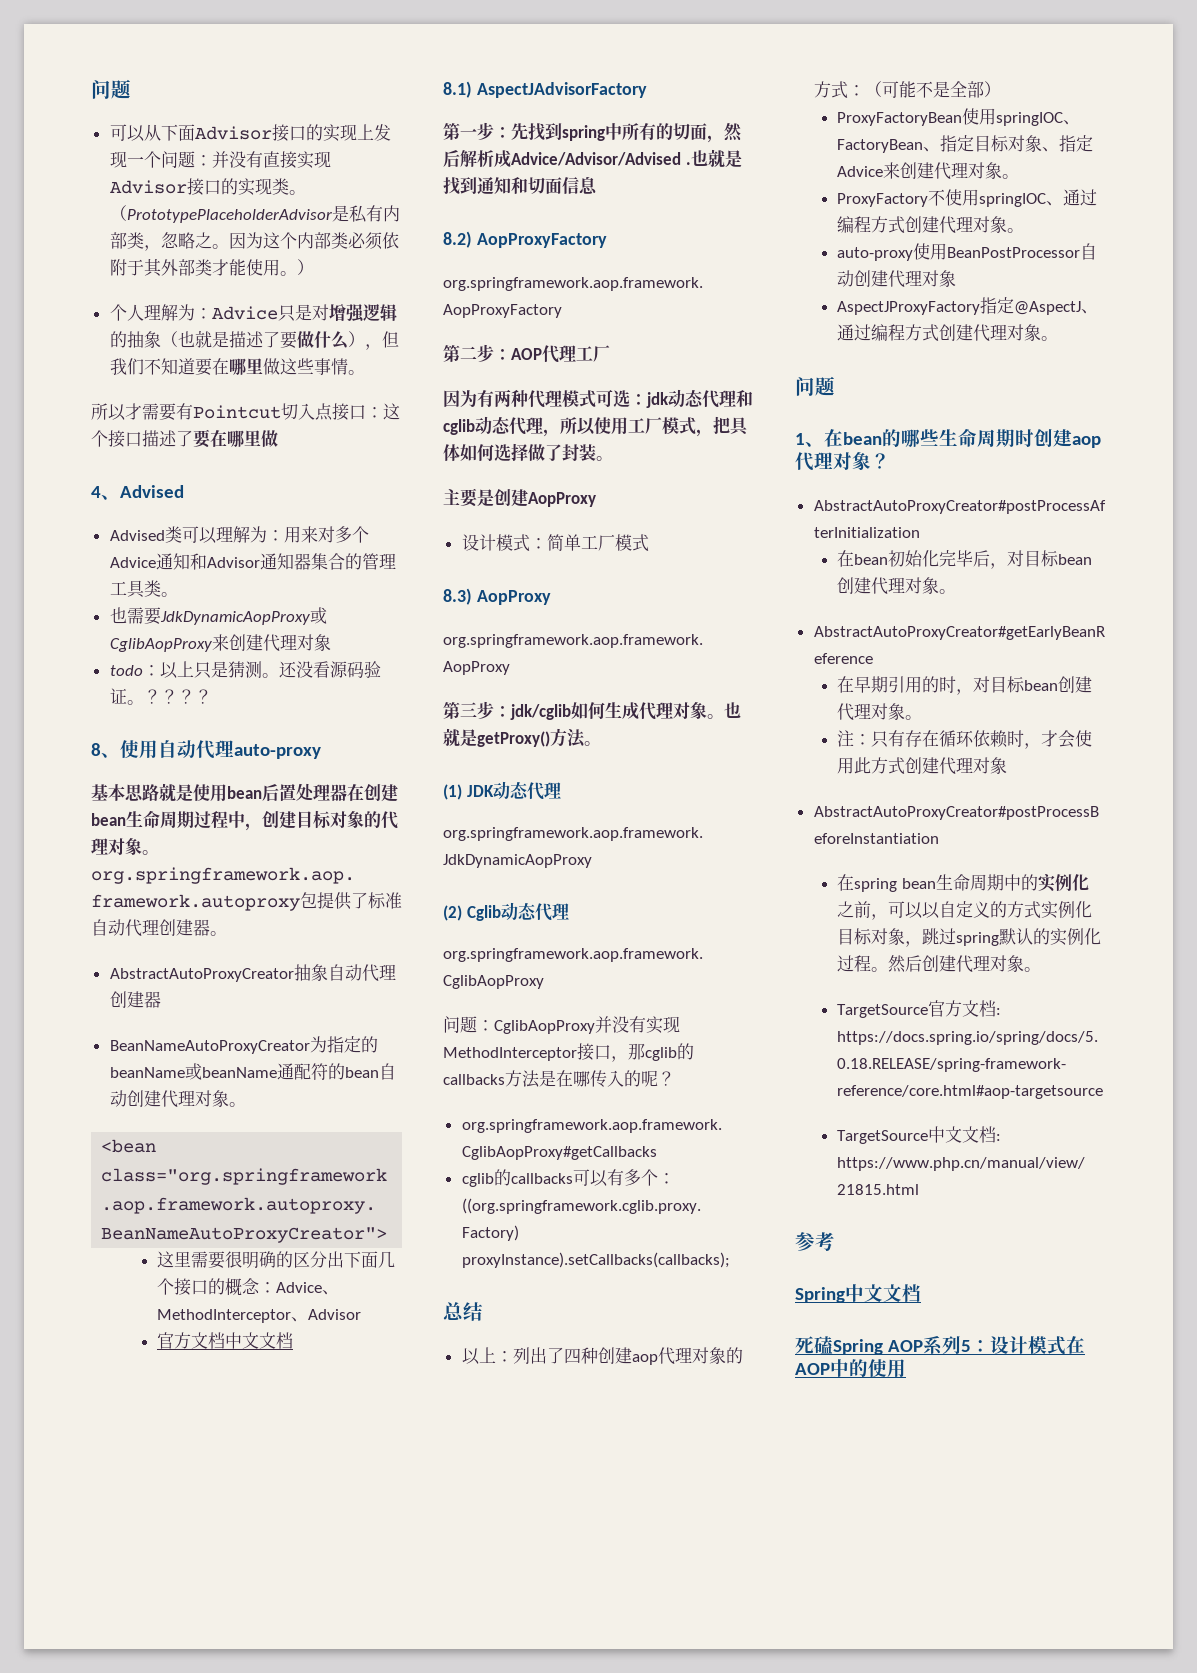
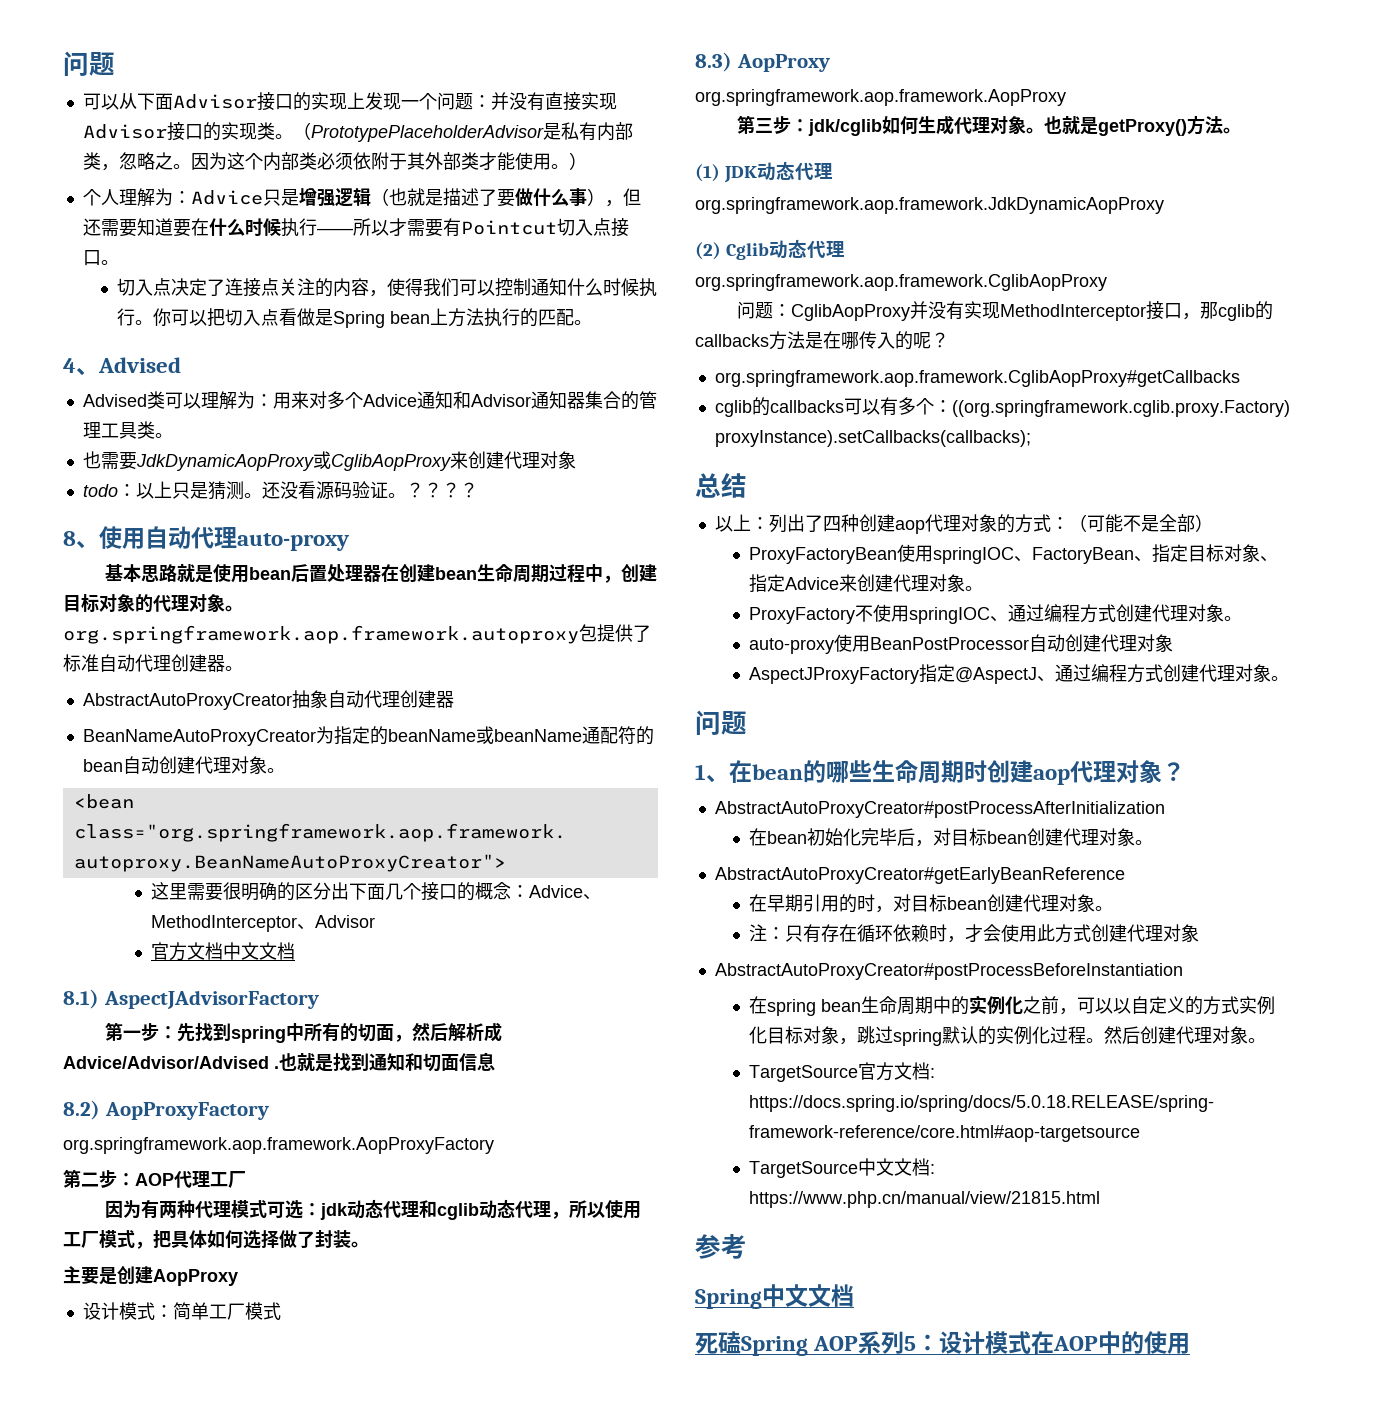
- 个人理解为：Advice只是对增强逻辑的抽象（也就是描述了要做什么），但我们不知道要在哪里做这些事情。
- 所以才需要有Pointcut切入点接口：这个接口描述了要在哪里做
+ 个人理解为：Advice只是增强逻辑（也就是描述了要做什么事），但还需要知道要在什么时候执行——所以才需要有Pointcut切入点接口。
+ 切入点决定了连接点关注的内容，使得我们可以控制通知什么时候执行。你可以把切入点看做是Spring bean上方法执行的匹配。

